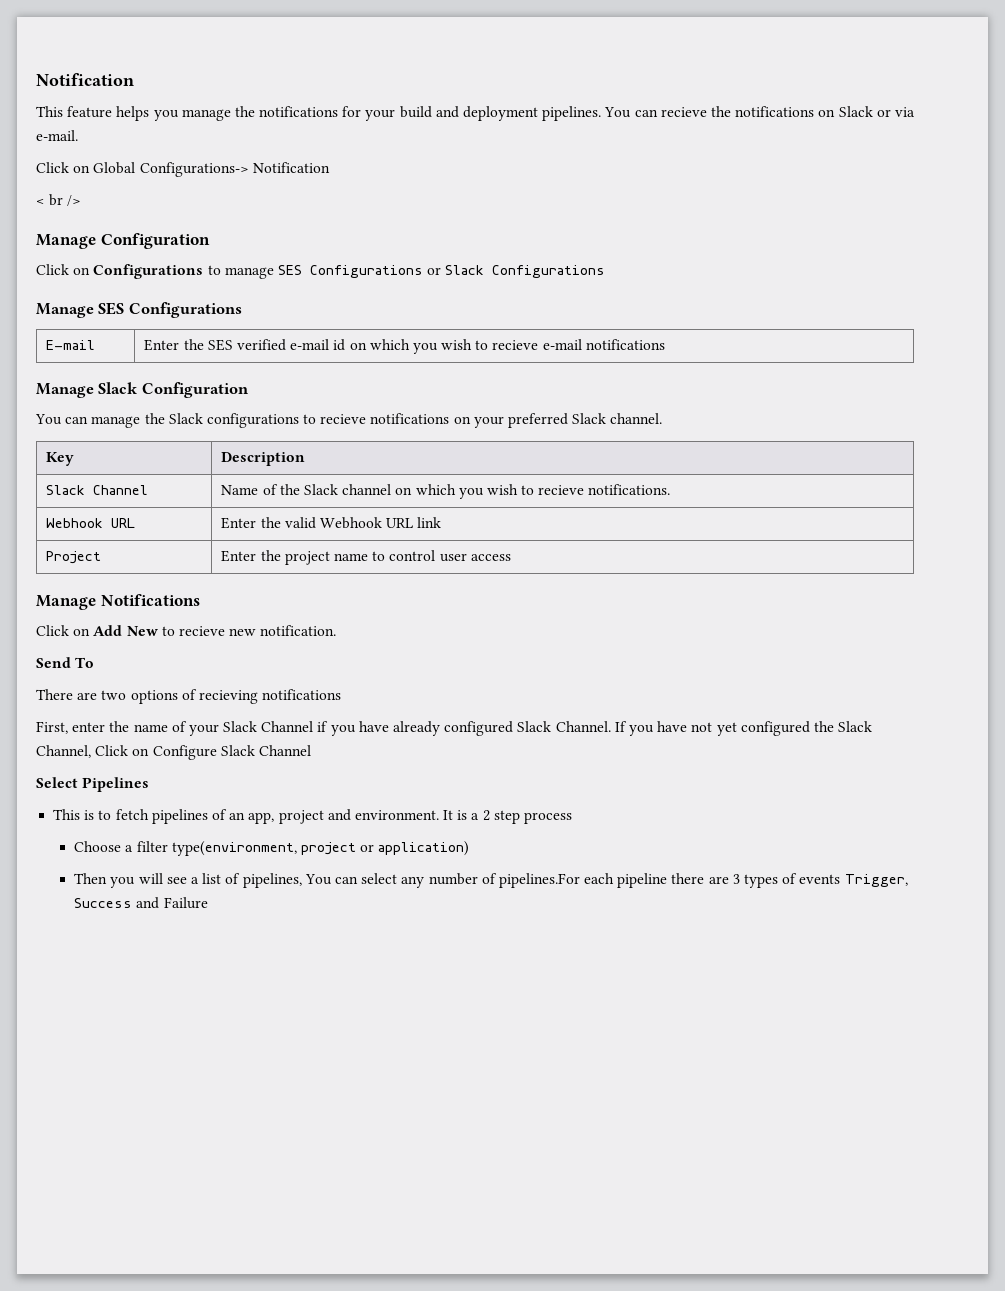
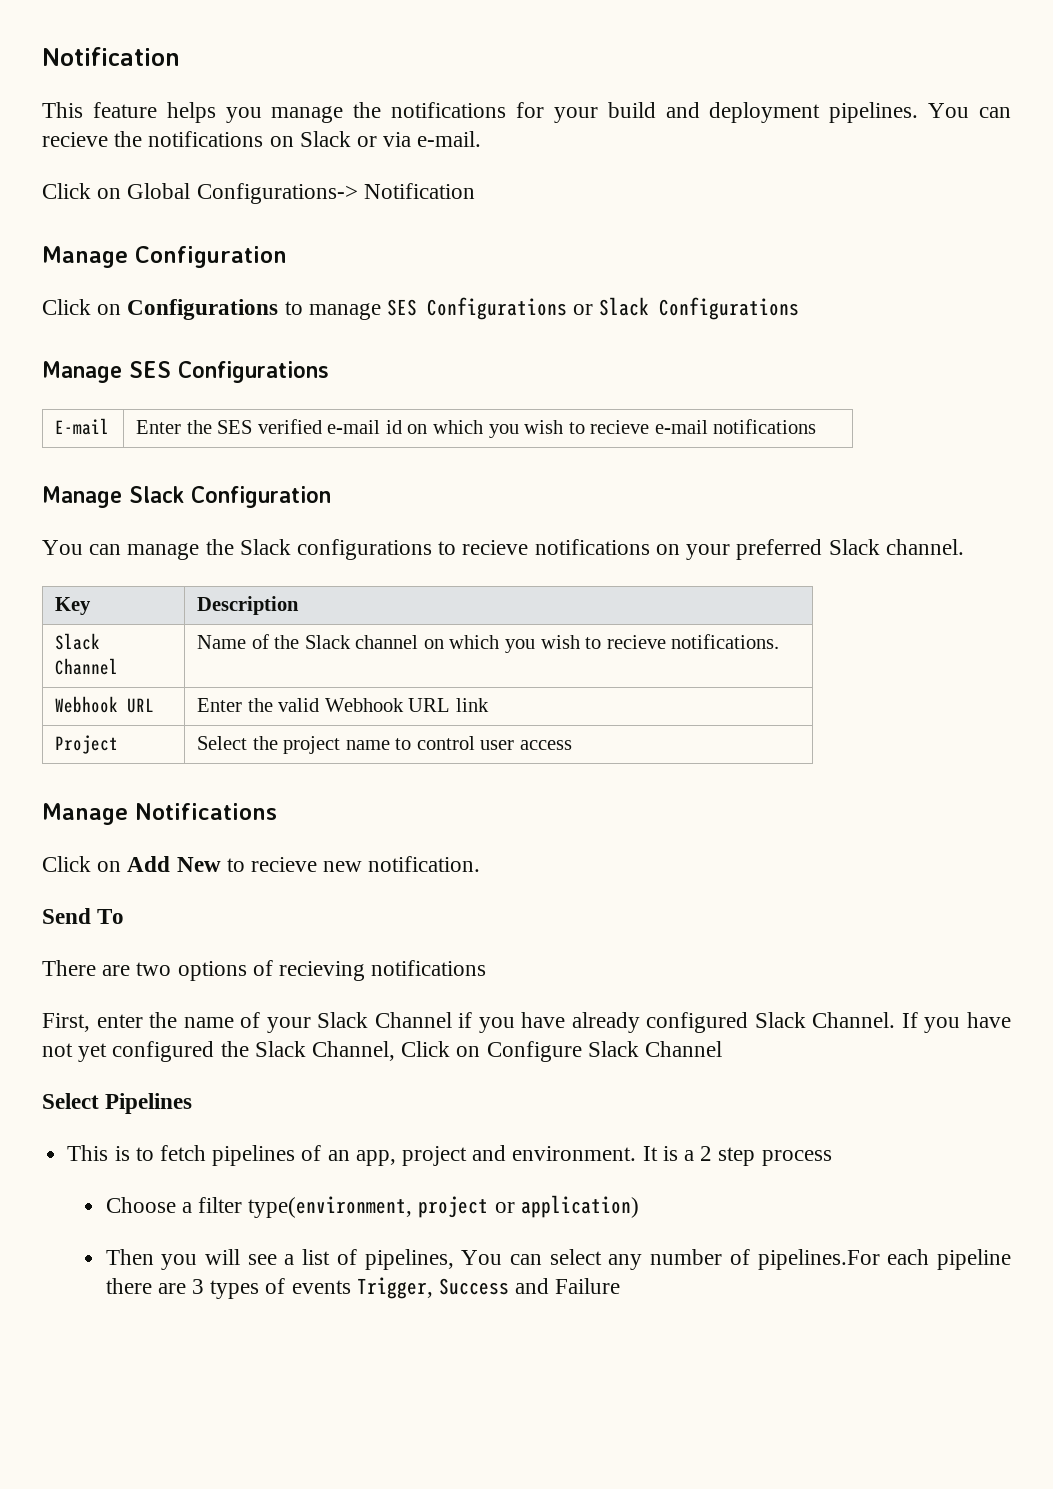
- < br />
- Project | Enter the project name to control user access
+ Project | Select the project name to control user access

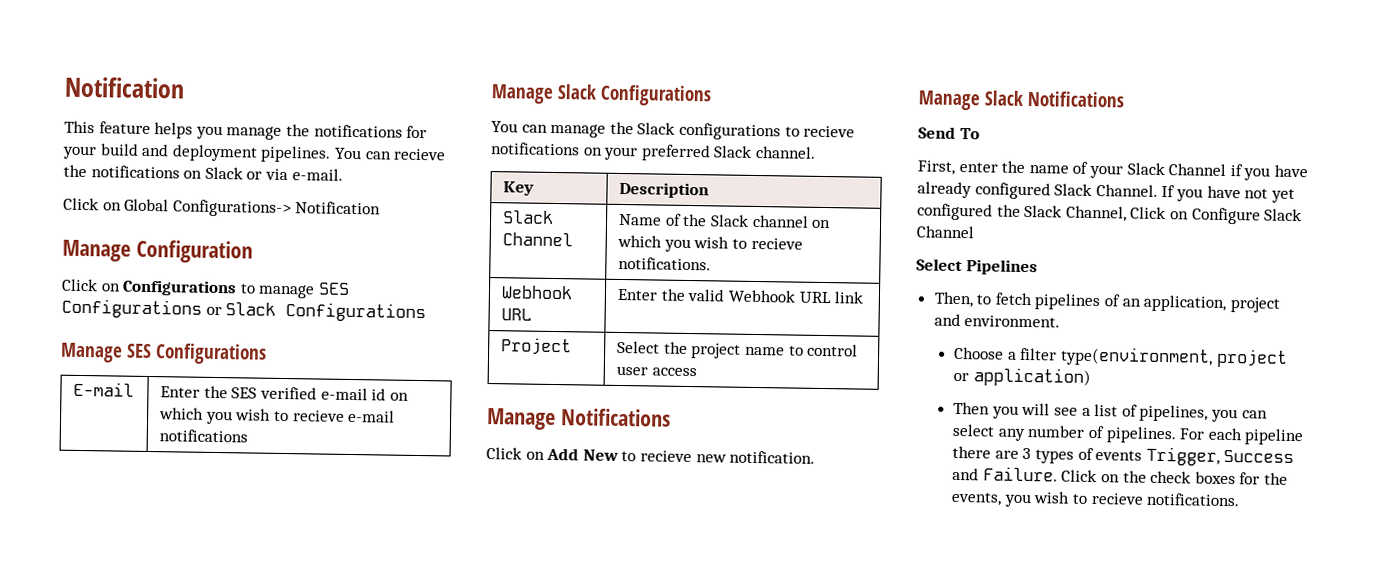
- Manage Slack Configuration
+ Manage Slack Configurations
+ Manage Slack Notifications
- There are two options of recieving notifications
- This is to fetch pipelines of an app, project and environment. It is a 2 step process
+ Then, to fetch pipelines of an application, project and environment.
- Then you will see a list of pipelines, You can select any number of pipelines.For each pipeline there are 3 types of events Trigger, Success and Failure
+ Then you will see a list of pipelines, you can select any number of pipelines. For each pipeline there are 3 types of events Trigger, Success and Failure. Click on the check boxes for the events, you wish to recieve notifications.

